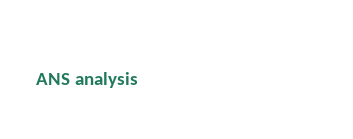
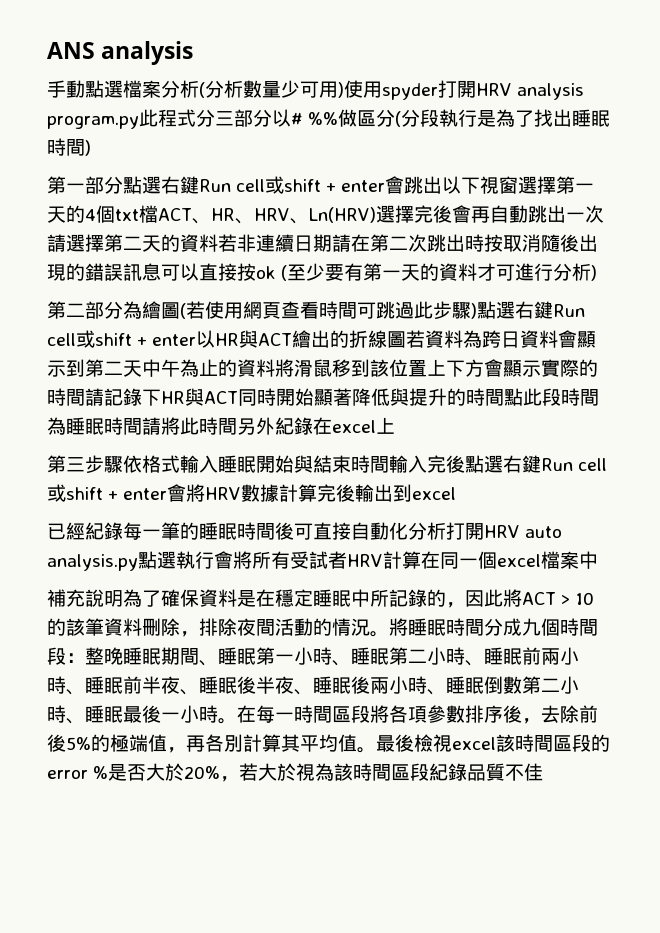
+ 手動點選檔案分析(分析數量少可用)使用spyder打開HRV analysis program.py此程式分三部分以# %%做區分(分段執行是為了找出睡眠時間)
+ 第一部分點選右鍵Run cell或shift + enter會跳出以下視窗選擇第一天的4個txt檔ACT、HR、HRV、Ln(HRV)選擇完後會再自動跳出一次請選擇第二天的資料若非連續日期請在第二次跳出時按取消隨後出現的錯誤訊息可以直接按ok (至少要有第一天的資料才可進行分析)
+ 第二部分為繪圖(若使用網頁查看時間可跳過此步驟)點選右鍵Run cell或shift + enter以HR與ACT繪出的折線圖若資料為跨日資料會顯示到第二天中午為止的資料將滑鼠移到該位置上下方會顯示實際的時間請記錄下HR與ACT同時開始顯著降低與提升的時間點此段時間為睡眠時間請將此時間另外紀錄在excel上
+ 第三步驟依格式輸入睡眠開始與結束時間輸入完後點選右鍵Run cell或shift + enter會將HRV數據計算完後輸出到excel
+ 已經紀錄每一筆的睡眠時間後可直接自動化分析打開HRV auto analysis.py點選執行會將所有受試者HRV計算在同一個excel檔案中
+ 補充說明為了確保資料是在穩定睡眠中所記錄的，因此將ACT > 10的該筆資料刪除，排除夜間活動的情況。將睡眠時間分成九個時間段：整晚睡眠期間、睡眠第一小時、睡眠第二小時、睡眠前兩小時、睡眠前半夜、睡眠後半夜、睡眠後兩小時、睡眠倒數第二小時、睡眠最後一小時。在每一時間區段將各項參數排序後，去除前後5%的極端值，再各別計算其平均值。最後檢視excel該時間區段的error %是否大於20%，若大於視為該時間區段紀錄品質不佳

